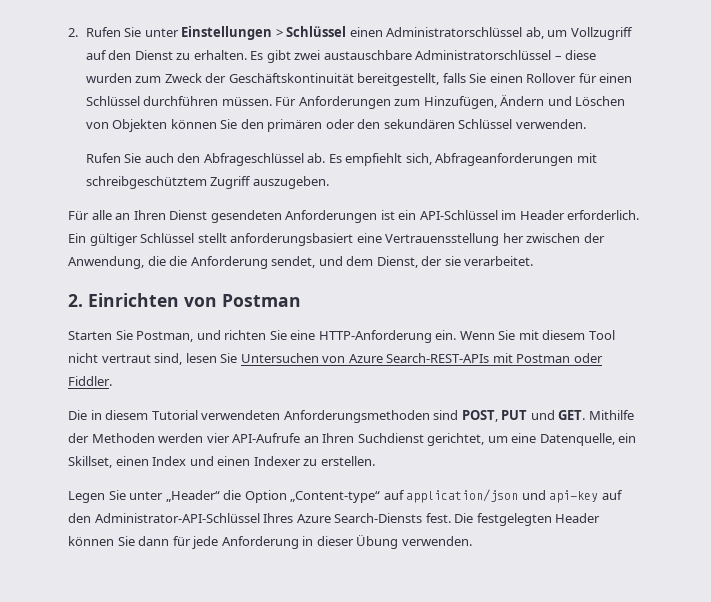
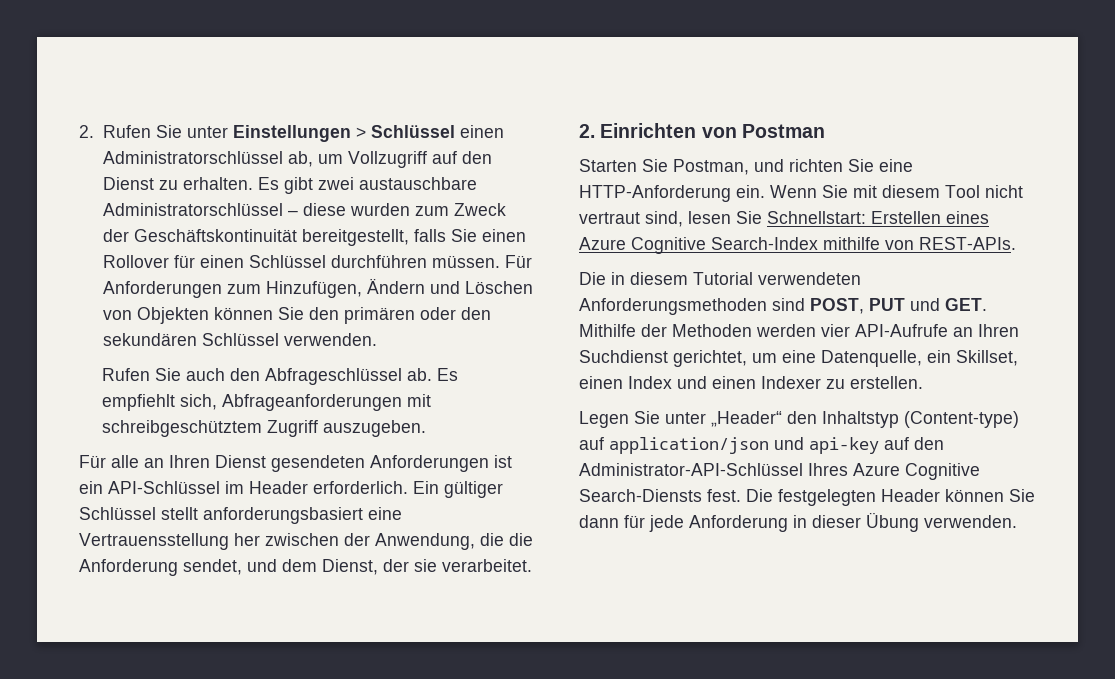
- Wenn Sie mit diesem Tool nicht vertraut sind, lesen Sie Untersuchen von Azure Search-REST-APIs mit Postman oder Fiddler.
+ Wenn Sie mit diesem Tool nicht vertraut sind, lesen Sie Schnellstart: Erstellen eines Azure Cognitive Search-Index mithilfe von REST-APIs.
- Legen Sie unter „Header“ die Option „Content-type“ auf application/json und api-key auf den Administrator-API-Schlüssel Ihres Azure Search-Diensts fest.
+ Legen Sie unter „Header“ den Inhaltstyp (Content-type) auf application/json und api-key auf den Administrator-API-Schlüssel Ihres Azure Cognitive Search-Diensts fest.

